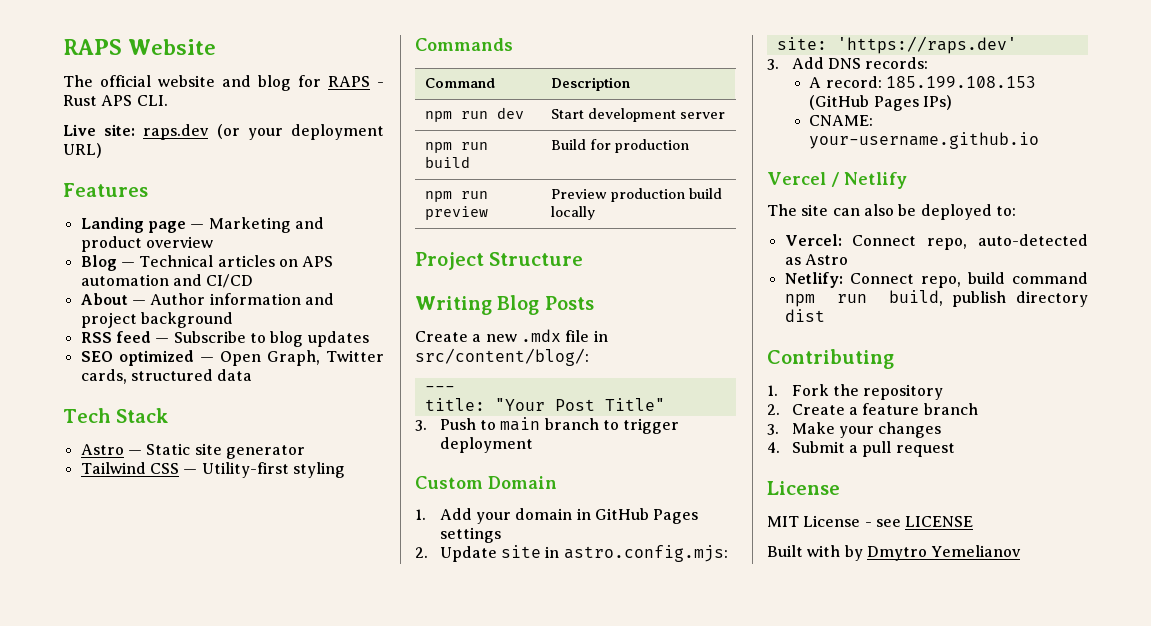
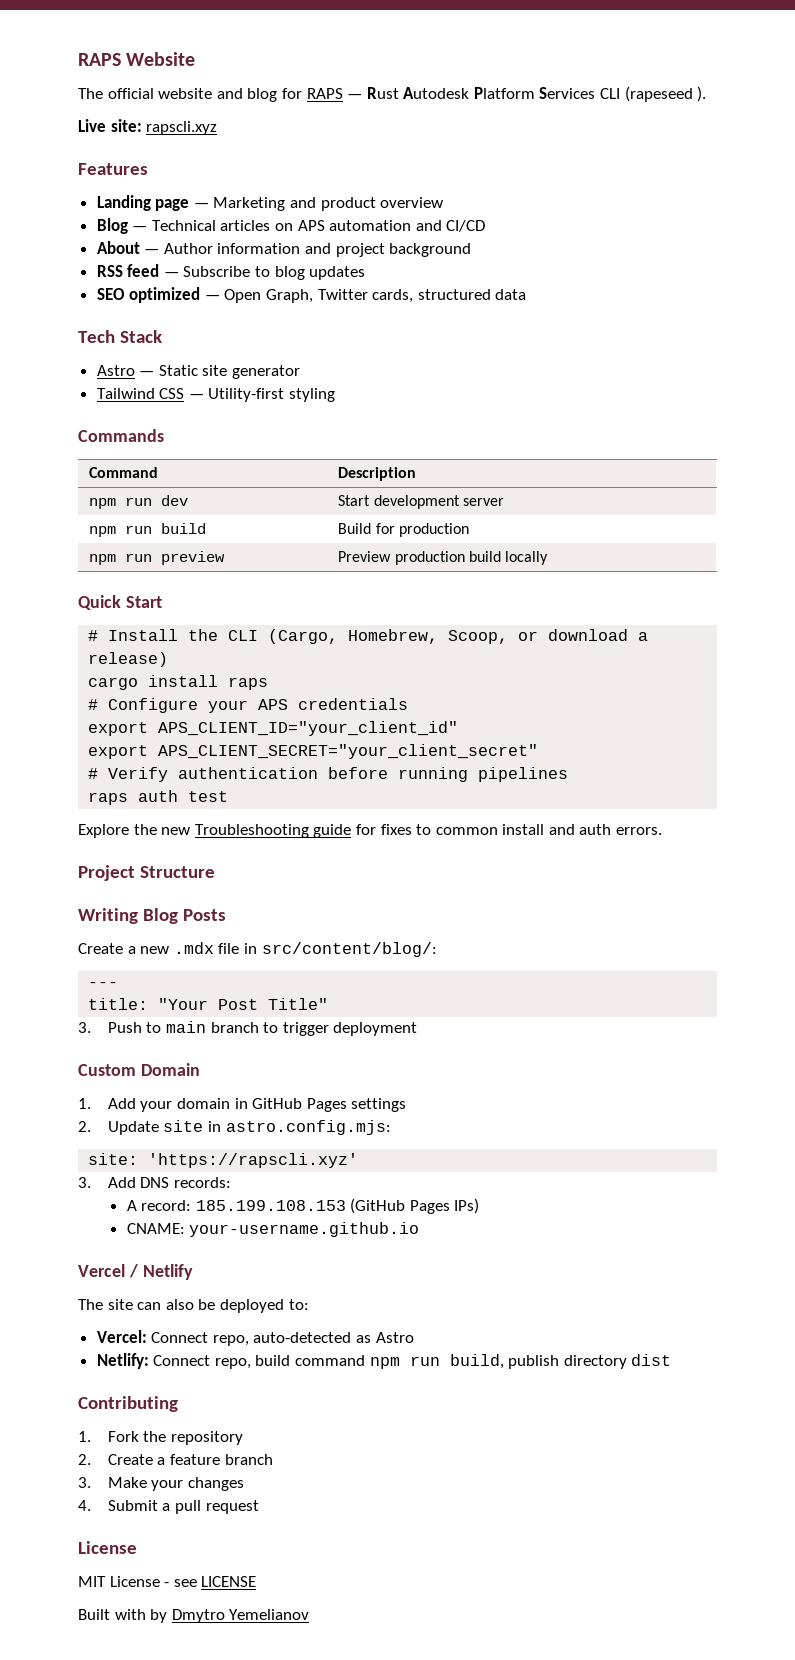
- The official website and blog for RAPS - Rust APS CLI.
- Live site: raps.dev (or your deployment URL)
+ The official website and blog for RAPS — Rust Autodesk Platform Services CLI (rapeseed ).
+ Live site: rapscli.xyz
+ Quick Start
+ # Install the CLI (Cargo, Homebrew, Scoop, or download a release)
+ cargo install raps
+ # Configure your APS credentials
+ export APS_CLIENT_ID="your_client_id"
+ export APS_CLIENT_SECRET="your_client_secret"
+ # Verify authentication before running pipelines
+ raps auth test
+ Explore the new Troubleshooting guide for fixes to common install and auth errors.
- site: 'https://raps.dev'
+ site: 'https://rapscli.xyz'

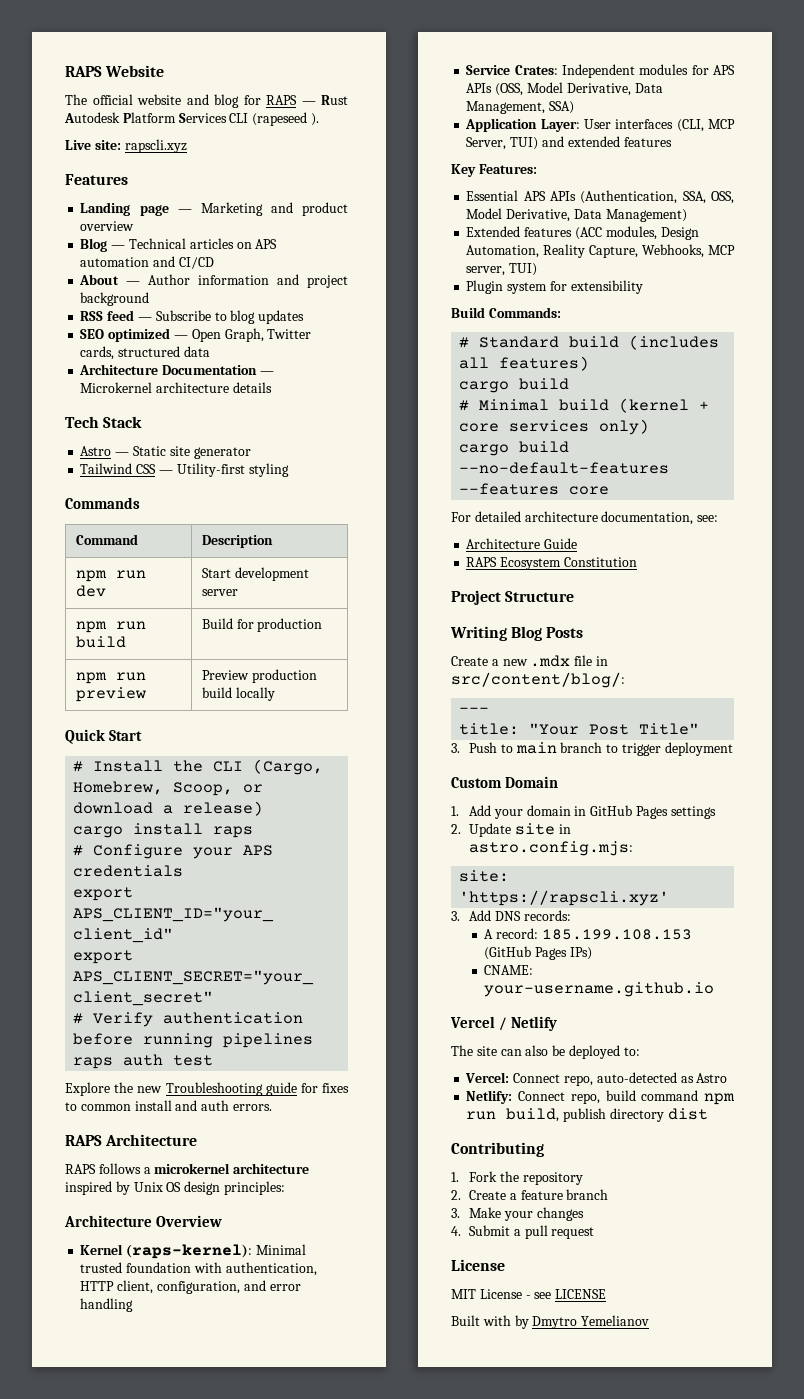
+ Architecture Documentation — Microkernel architecture details
+ RAPS Architecture
+ RAPS follows a microkernel architecture inspired by Unix OS design principles:
+ Architecture Overview
+ Kernel (raps-kernel): Minimal trusted foundation with authentication, HTTP client, configuration, and error handling
+ Service Crates: Independent modules for APS APIs (OSS, Model Derivative, Data Management, SSA)
+ Application Layer: User interfaces (CLI, MCP Server, TUI) and extended features
+ Key Features:
+ Essential APS APIs (Authentication, SSA, OSS, Model Derivative, Data Management)
+ Extended features (ACC modules, Design Automation, Reality Capture, Webhooks, MCP server, TUI)
+ Plugin system for extensibility
+ Build Commands:
+ # Standard build (includes all features)
+ cargo build
+ # Minimal build (kernel + core services only)
+ cargo build --no-default-features --features core
+ For detailed architecture documentation, see:
+ Architecture Guide
+ RAPS Ecosystem Constitution

